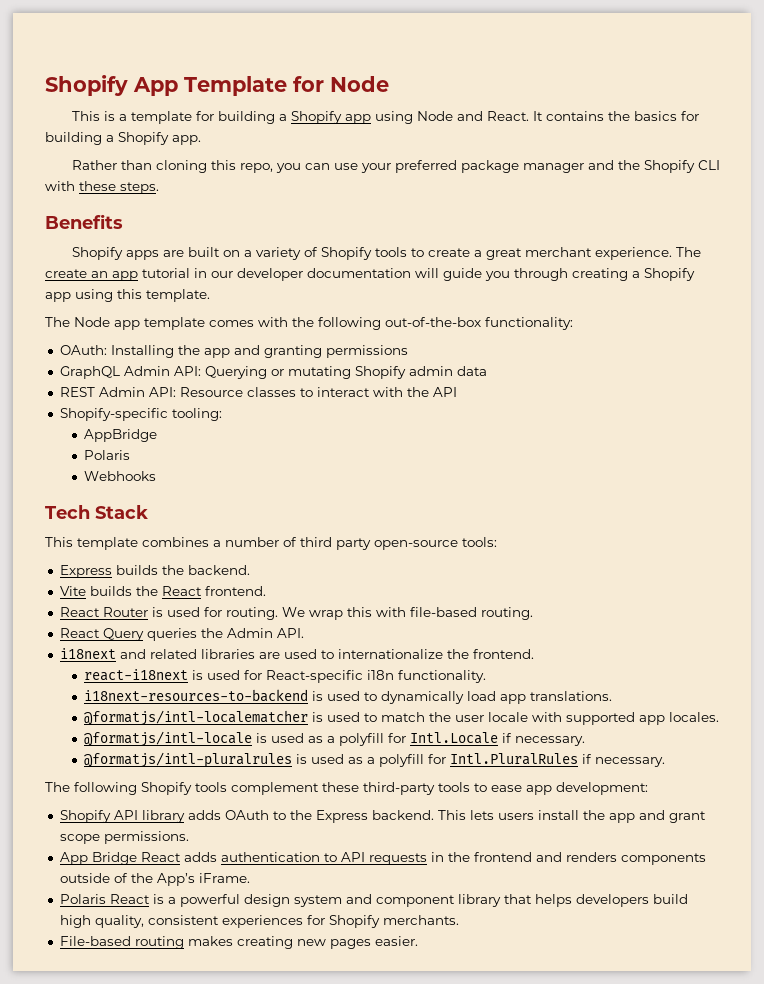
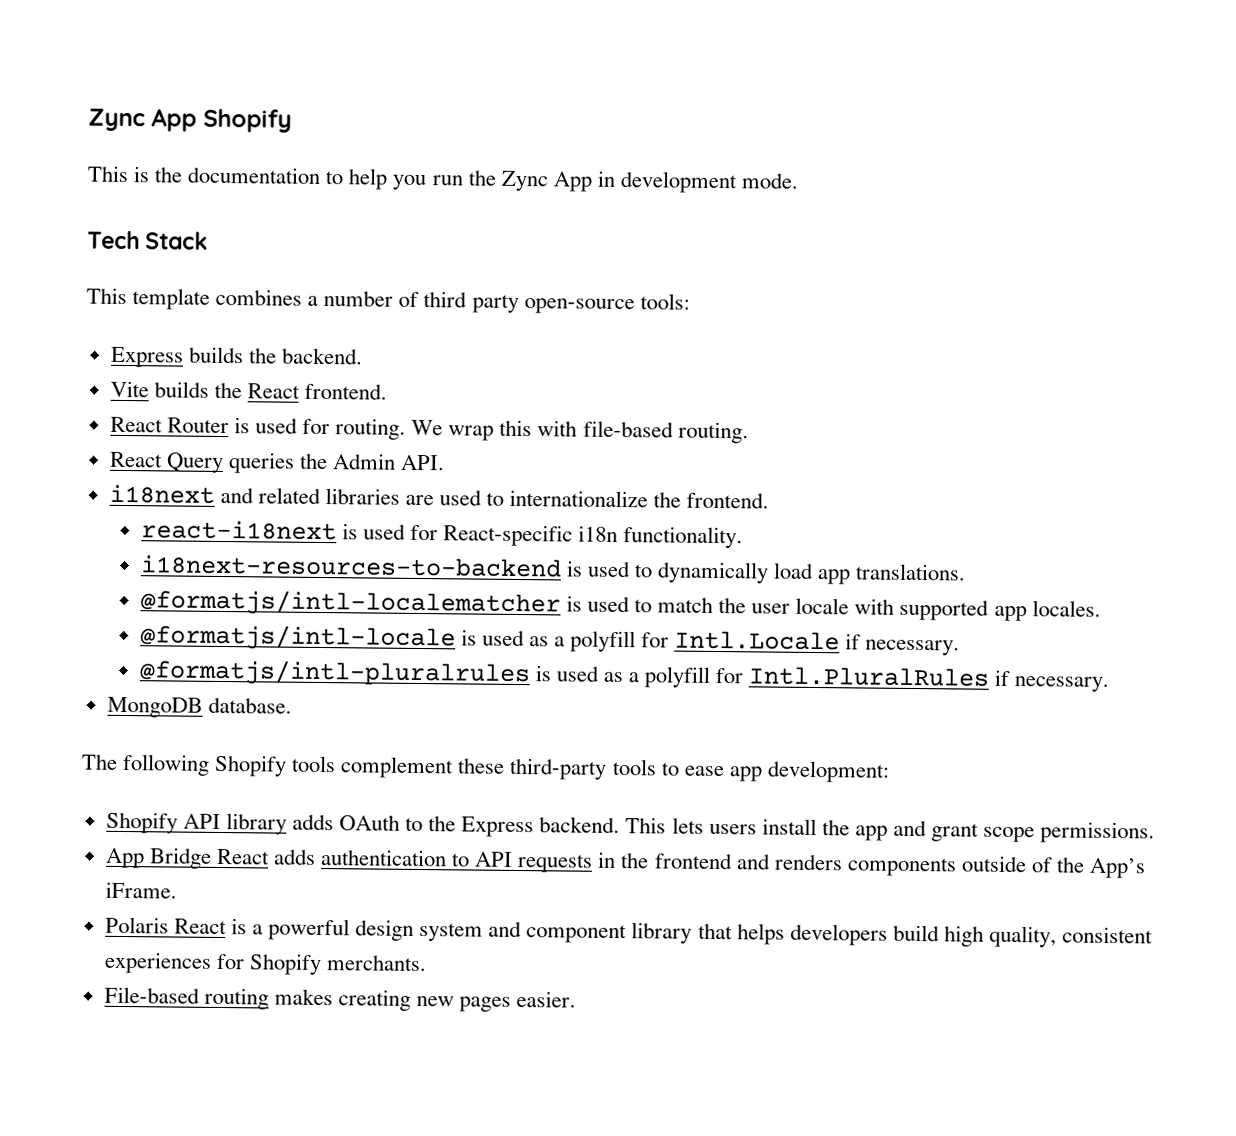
- Shopify App Template for Node
- This is a template for building a Shopify app using Node and React. It contains the basics for building a Shopify app.
- Rather than cloning this repo, you can use your preferred package manager and the Shopify CLI with these steps.
- Benefits
- Shopify apps are built on a variety of Shopify tools to create a great merchant experience. The create an app tutorial in our developer documentation will guide you through creating a Shopify app using this template.
- The Node app template comes with the following out-of-the-box functionality:
- OAuth: Installing the app and granting permissions
- GraphQL Admin API: Querying or mutating Shopify admin data
- REST Admin API: Resource classes to interact with the API
- Shopify-specific tooling:
- AppBridge
- Polaris
- Webhooks
+ Zync App Shopify
+ This is the documentation to help you run the Zync App in development mode.
+ MongoDB database.

